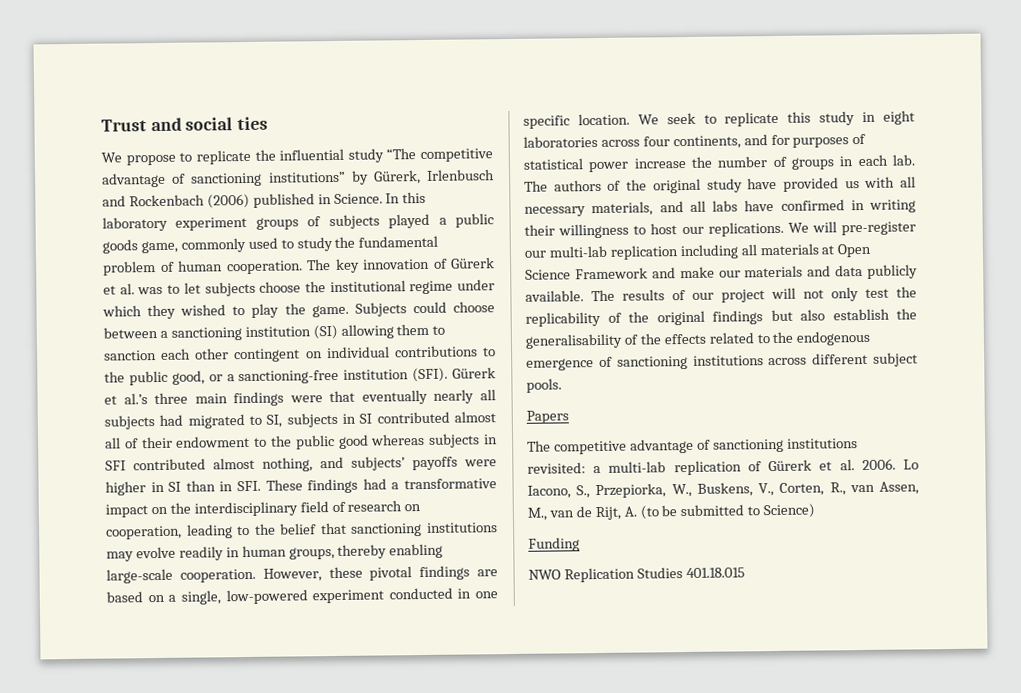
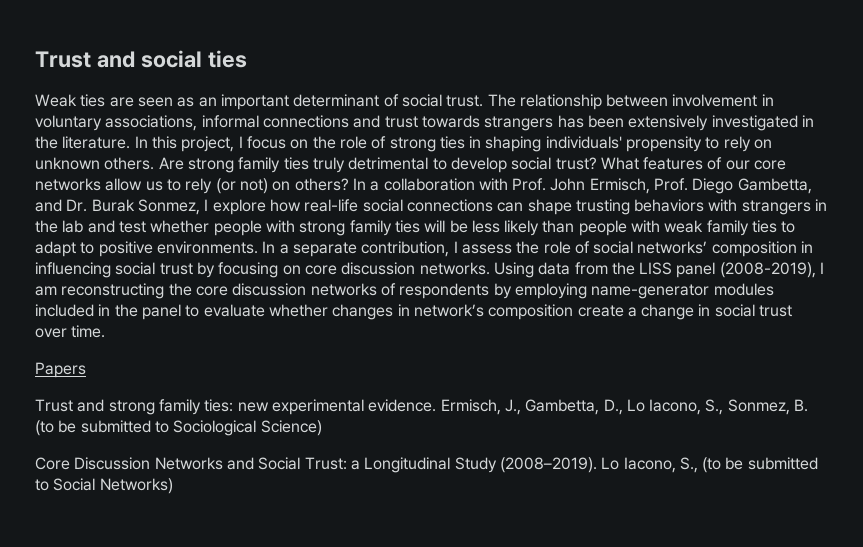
- We propose to replicate the influential study “The competitive advantage of sanctioning institutions” by Gürerk, Irlenbusch and Rockenbach (2006) published in Science. In this laboratory experiment groups of subjects played a public goods game, commonly used to study the fundamental problem of human cooperation. The key innovation of Gürerk et al. was to let subjects choose the institutional regime under which they wished to play the game. Subjects could choose between a sanctioning institution (SI) allowing them to sanction each other contingent on individual contributions to the public good, or a sanctioning-free institution (SFI). Gürerk et al.’s three main findings were that eventually nearly all subjects had migrated to SI, subjects in SI contributed almost all of their endowment to the public good whereas subjects in SFI contributed almost nothing, and subjects’ payoffs were higher in SI than in SFI. These findings had a transformative impact on the interdisciplinary field of research on cooperation, leading to the belief that sanctioning institutions may evolve readily in human groups, thereby enabling large-scale cooperation. However, these pivotal findings are based on a single, low-powered experiment conducted in one specific location. We seek to replicate this study in eight laboratories across four continents, and for purposes of statistical power increase the number of groups in each lab. The authors of the original study have provided us with all necessary materials, and all labs have confirmed in writing their willingness to host our replications. We will pre-register our multi-lab replication including all materials at Open Science Framework and make our materials and data publicly available. The results of our project will not only test the replicability of the original findings but also establish the generalisability of the effects related to the endogenous emergence of sanctioning institutions across different subject pools.
+ Weak ties are seen as an important determinant of social trust. The relationship between involvement in voluntary associations, informal connections and trust towards strangers has been extensively investigated in the literature. In this project, I focus on the role of strong ties in shaping individuals' propensity to rely on unknown others. Are strong family ties truly detrimental to develop social trust? What features of our core networks allow us to rely (or not) on others? In a collaboration with Prof. John Ermisch, Prof. Diego Gambetta, and Dr. Burak Sonmez, I explore how real-life social connections can shape trusting behaviors with strangers in the lab and test whether people with strong family ties will be less likely than people with weak family ties to adapt to positive environments. In a separate contribution, I assess the role of social networks’ composition in influencing social trust by focusing on core discussion networks. Using data from the LISS panel (2008-2019), I am reconstructing the core discussion networks of respondents by employing name-generator modules included in the panel to evaluate whether changes in network’s composition create a change in social trust over time.
  Papers
- The competitive advantage of sanctioning institutions revisited: a multi-lab replication of Gürerk et al. 2006. Lo Iacono, S., Przepiorka, W., Buskens, V., Corten, R., van Assen, M., van de Rijt, A. (to be submitted to Science)
+ Trust and strong family ties: new experimental evidence. Ermisch, J., Gambetta, D., Lo Iacono, S., Sonmez, B. (to be submitted to Sociological Science)
- Funding
- NWO Replication Studies 401.18.015
+ Core Discussion Networks and Social Trust: a Longitudinal Study (2008–2019). Lo Iacono, S., (to be submitted to Social Networks)

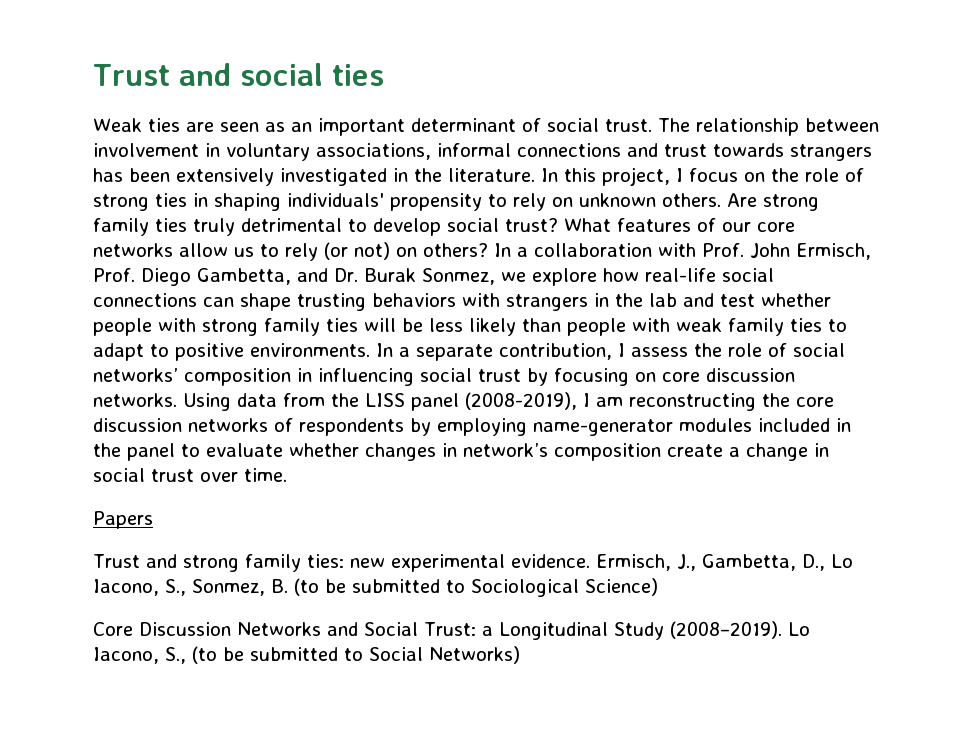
- In a collaboration with Prof. John Ermisch, Prof. Diego Gambetta, and Dr. Burak Sonmez, I explore how real-life social connections can shape trusting behaviors with strangers in the lab and test whether people with strong family ties will be less likely than people with weak family ties to adapt to positive environments.
+ In a collaboration with Prof. John Ermisch, Prof. Diego Gambetta, and Dr. Burak Sonmez, we explore how real-life social connections can shape trusting behaviors with strangers in the lab and test whether people with strong family ties will be less likely than people with weak family ties to adapt to positive environments.

